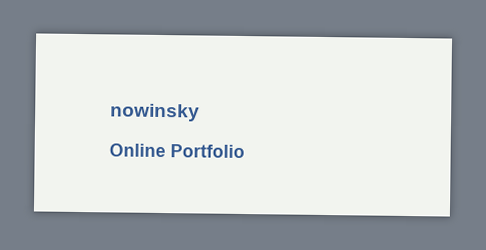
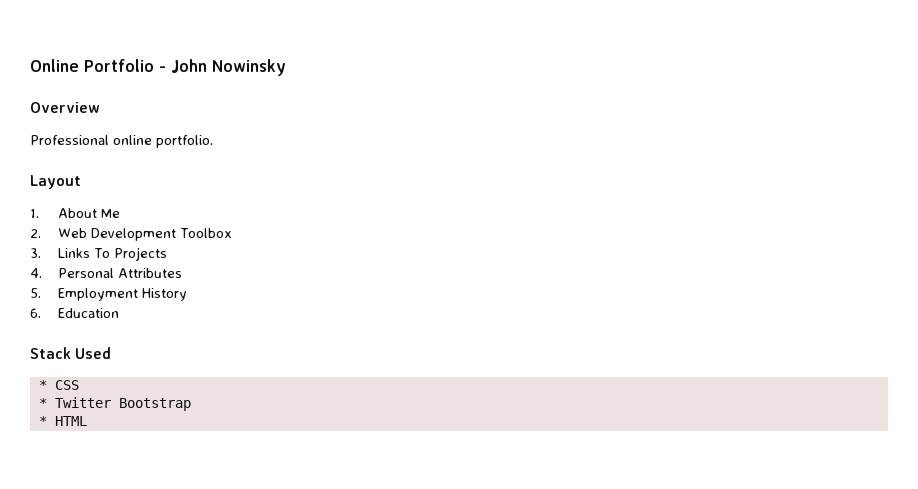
- nowinsky
- Online Portfolio
+ Online Portfolio - John Nowinsky
+ Overview
+ Professional online portfolio.
+ Layout
+ 1. About Me
+ 2. Web Development Toolbox
+ 3. Links To Projects
+ 4. Personal Attributes
+ 5. Employment History
+ 6. Education
+ Stack Used
+ * CSS
+ * Twitter Bootstrap
+ * HTML

